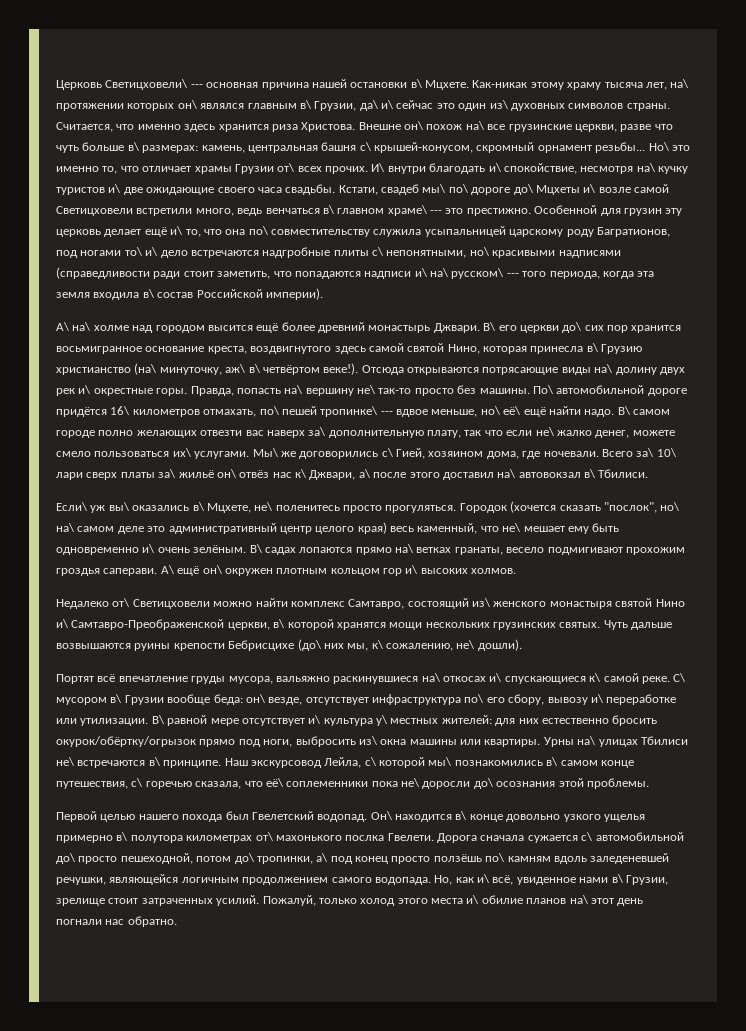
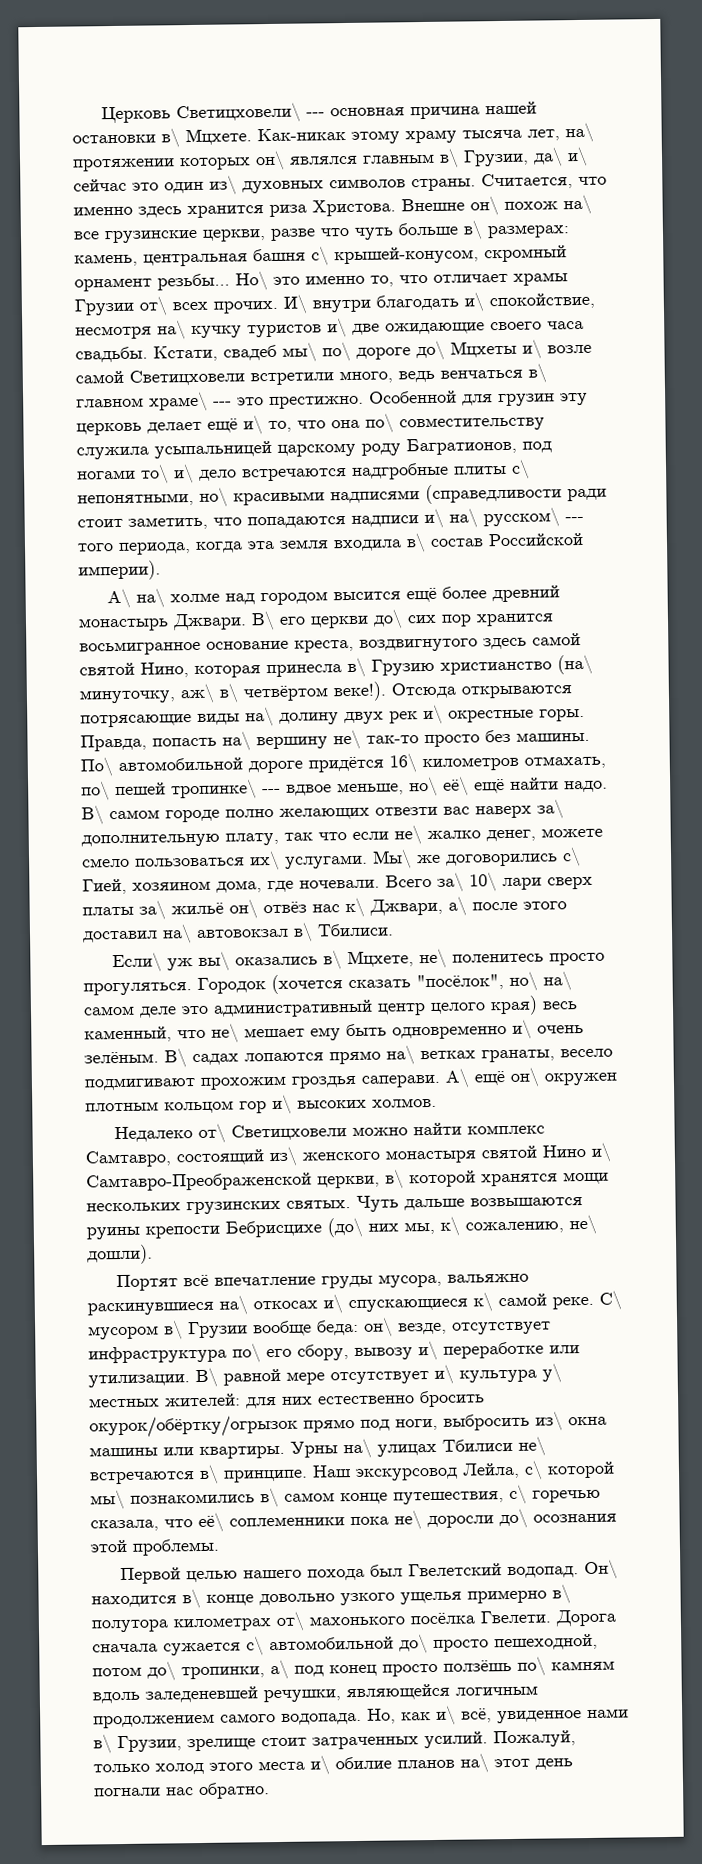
- Городок (хочется сказать "послок", но\ на\ самом деле это административный центр целого края) весь каменный, что не\ мешает ему быть одновременно и\ очень зелёным.
+ Городок (хочется сказать "посёлок", но\ на\ самом деле это административный центр целого края) весь каменный, что не\ мешает ему быть одновременно и\ очень зелёным.
- Он\ находится в\ конце довольно узкого ущелья примерно в\ полутора километрах от\ махонького послка Гвелети.
+ Он\ находится в\ конце довольно узкого ущелья примерно в\ полутора километрах от\ махонького посёлка Гвелети.

